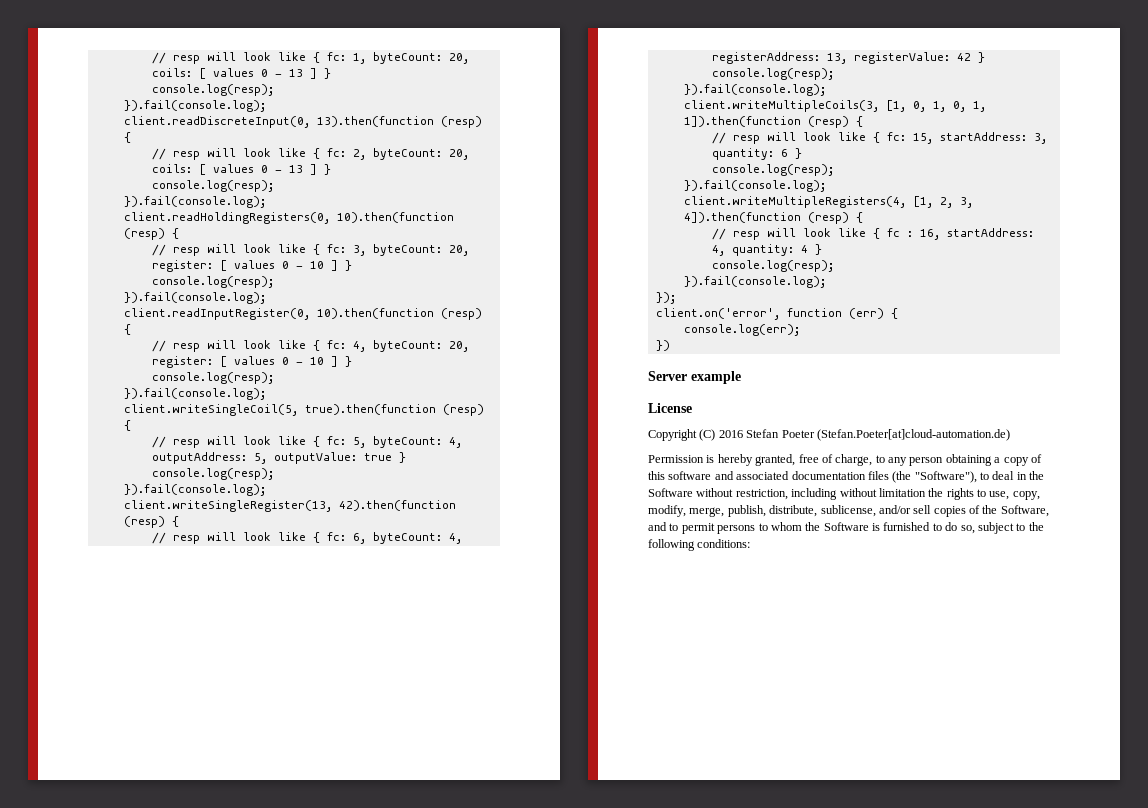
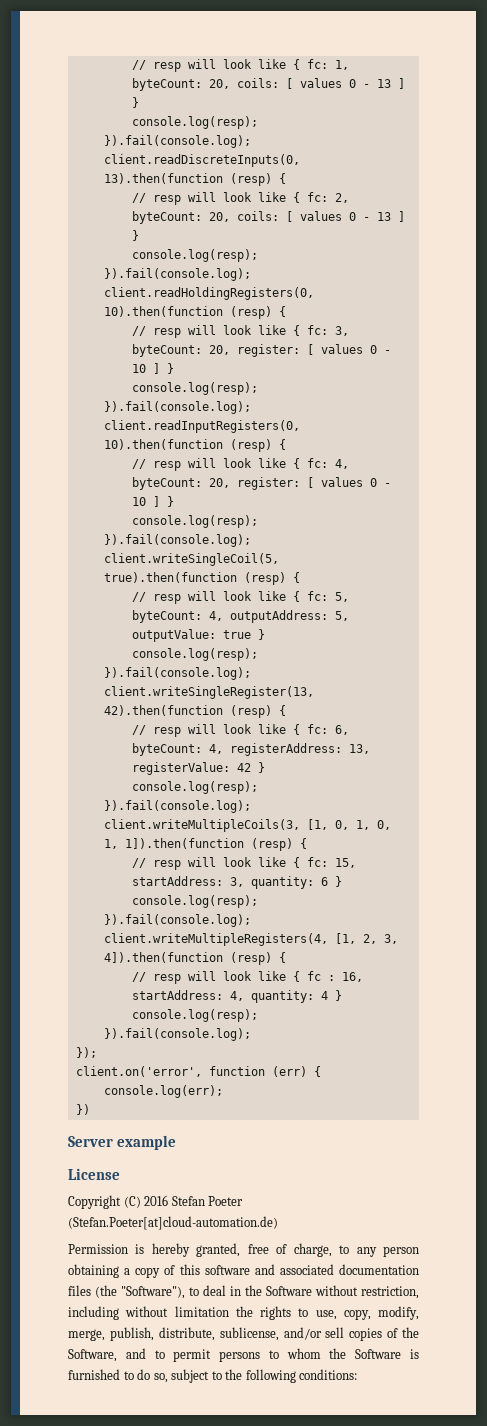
- client.readDiscreteInput(0, 13).then(function (resp) {
+ client.readDiscreteInputs(0, 13).then(function (resp) {
- client.readInputRegister(0, 10).then(function (resp) {
+ client.readInputRegisters(0, 10).then(function (resp) {

